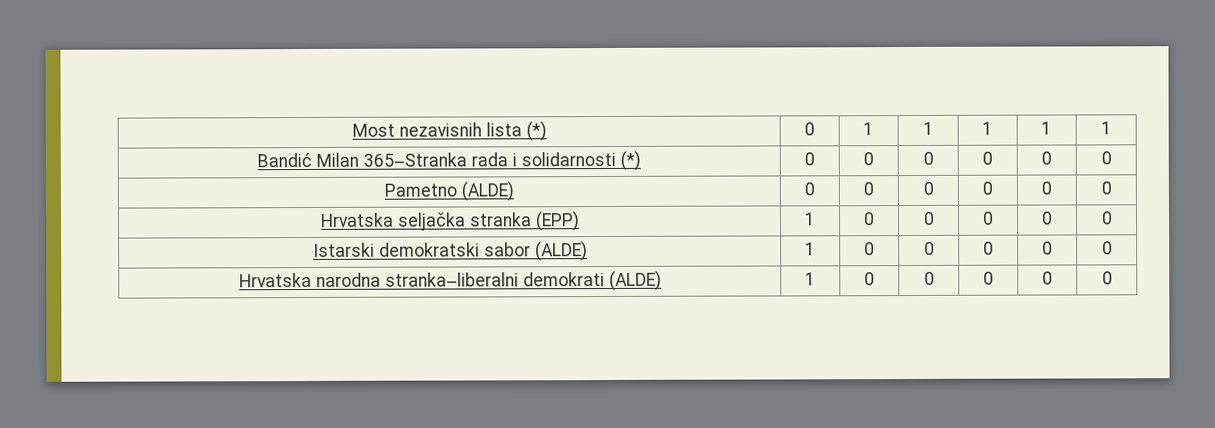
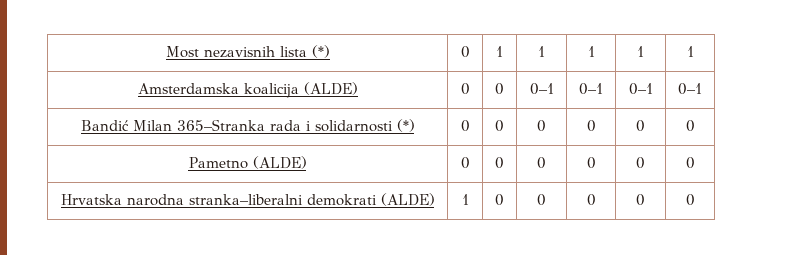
+ Amsterdamska koalicija (ALDE) | 0 | 0 | 0–1 | 0–1 | 0–1 | 0–1
- Hrvatska seljačka stranka (EPP) | 1 | 0 | 0 | 0 | 0 | 0
- Istarski demokratski sabor (ALDE) | 1 | 0 | 0 | 0 | 0 | 0

